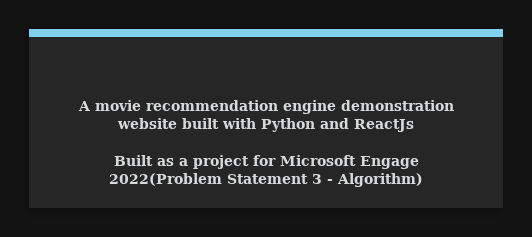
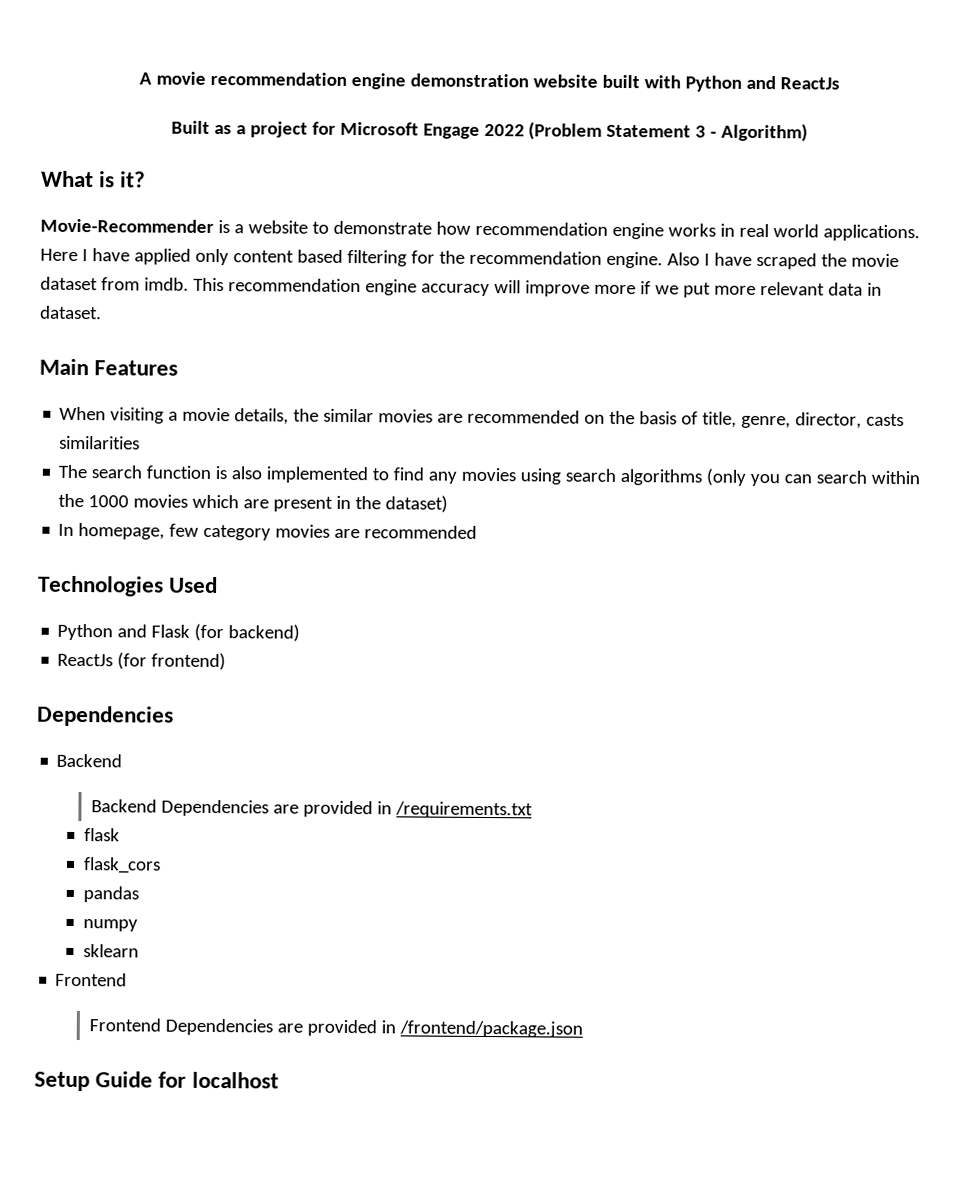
- Built as a project for Microsoft Engage 2022(Problem Statement 3 - Algorithm)
+ Built as a project for Microsoft Engage 2022 (Problem Statement 3 - Algorithm)
+ What is it?
+ Movie-Recommender is a website to demonstrate how recommendation engine works in real world applications. Here I have applied only content based filtering for the recommendation engine. Also I have scraped the movie dataset from imdb. This recommendation engine accuracy will improve more if we put more relevant data in dataset.
+ Main Features
+ When visiting a movie details, the similar movies are recommended on the basis of title, genre, director, casts similarities
+ The search function is also implemented to find any movies using search algorithms (only you can search within the 1000 movies which are present in the dataset)
+ In homepage, few category movies are recommended
+ Technologies Used
+ Python and Flask (for backend)
+ ReactJs (for frontend)
+ Dependencies
+ Backend
+ Backend Dependencies are provided in /requirements.txt
+ flask
+ flask_cors
+ pandas
+ numpy
+ sklearn
+ Frontend
+ Frontend Dependencies are provided in /frontend/package.json
+ Setup Guide for localhost

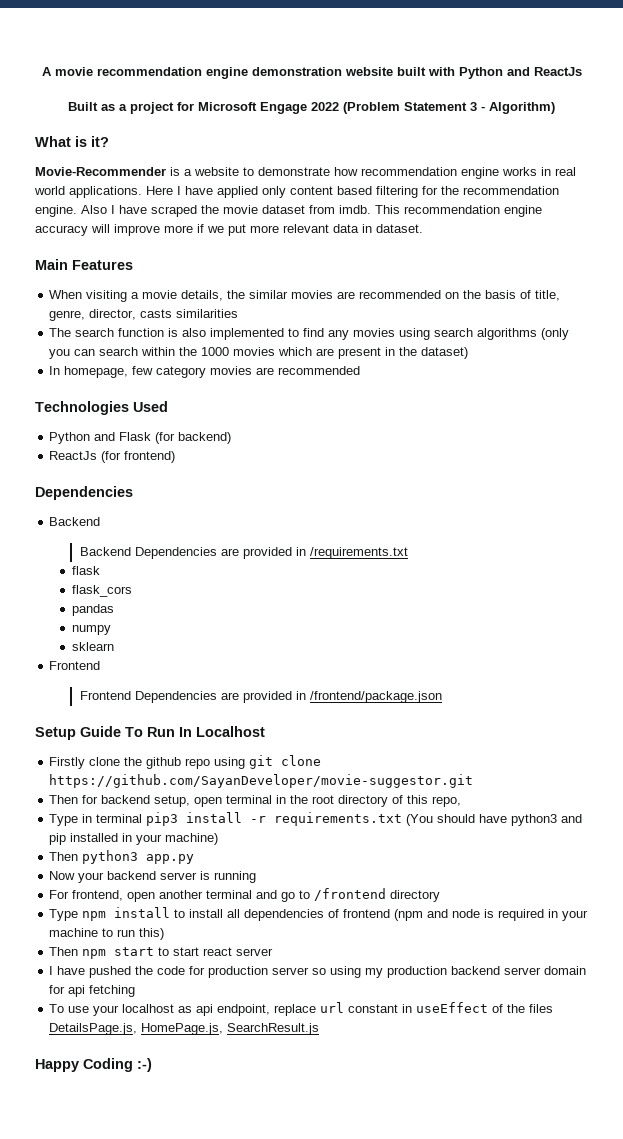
- Setup Guide for localhost
+ Setup Guide To Run In Localhost
+ Firstly clone the github repo using git clone https://github.com/SayanDeveloper/movie-suggestor.git
+ Then for backend setup, open terminal in the root directory of this repo,
+ Type in terminal pip3 install -r requirements.txt (You should have python3 and pip installed in your machine)
+ Then python3 app.py
+ Now your backend server is running
+ For frontend, open another terminal and go to /frontend directory
+ Type npm install to install all dependencies of frontend (npm and node is required in your machine to run this)
+ Then npm start to start react server
+ I have pushed the code for production server so using my production backend server domain for api fetching
+ To use your localhost as api endpoint, replace url constant in useEffect of the files DetailsPage.js, HomePage.js, SearchResult.js
+ Happy Coding :-)

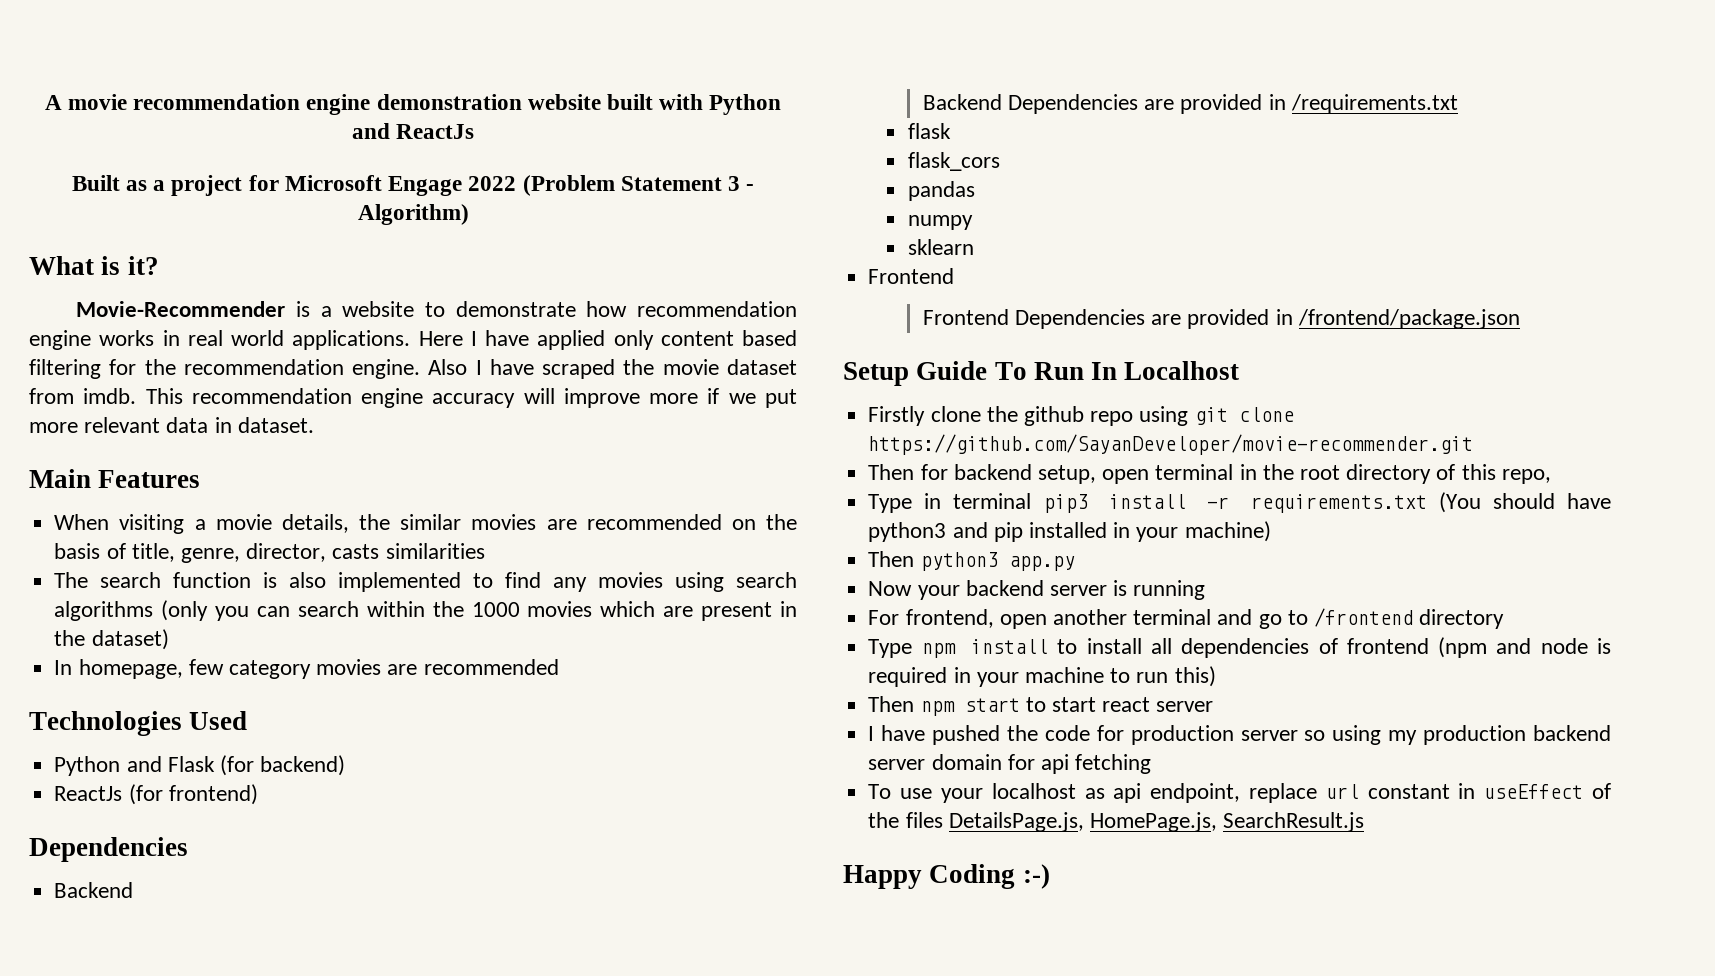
- Firstly clone the github repo using git clone https://github.com/SayanDeveloper/movie-suggestor.git
+ Firstly clone the github repo using git clone https://github.com/SayanDeveloper/movie-recommender.git

